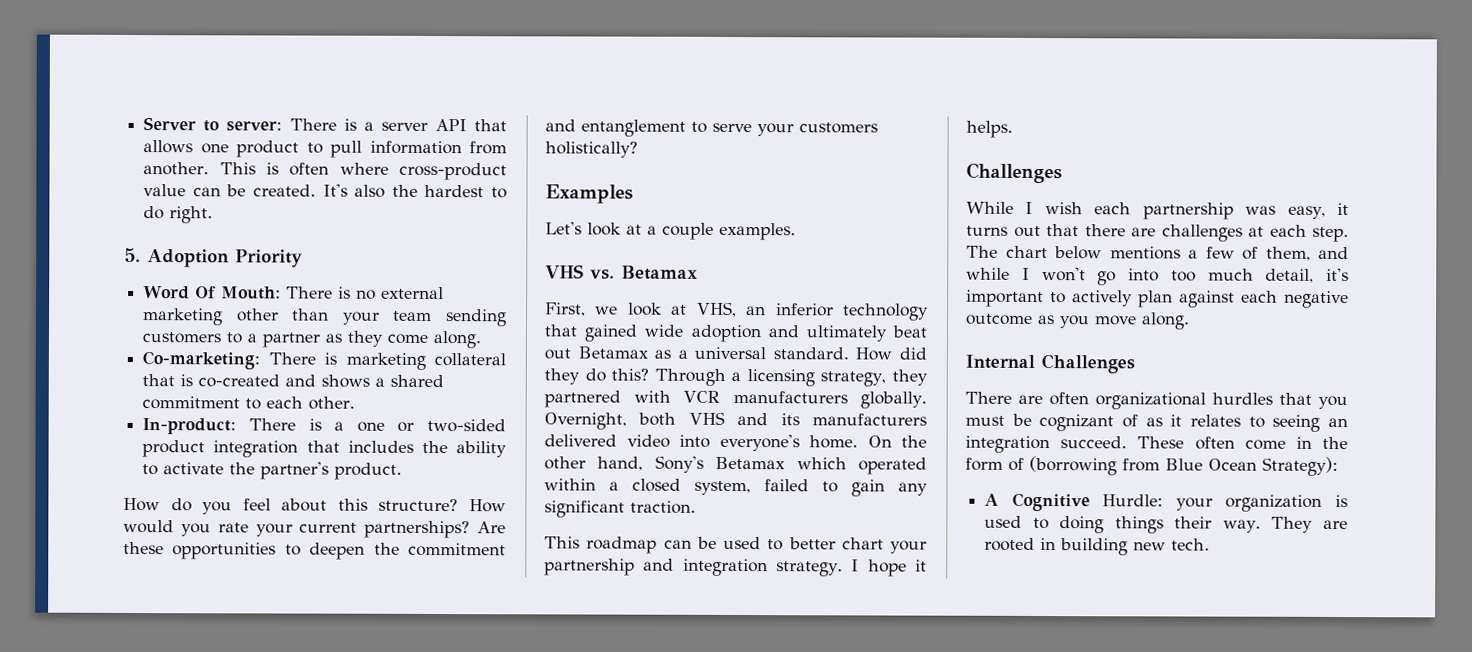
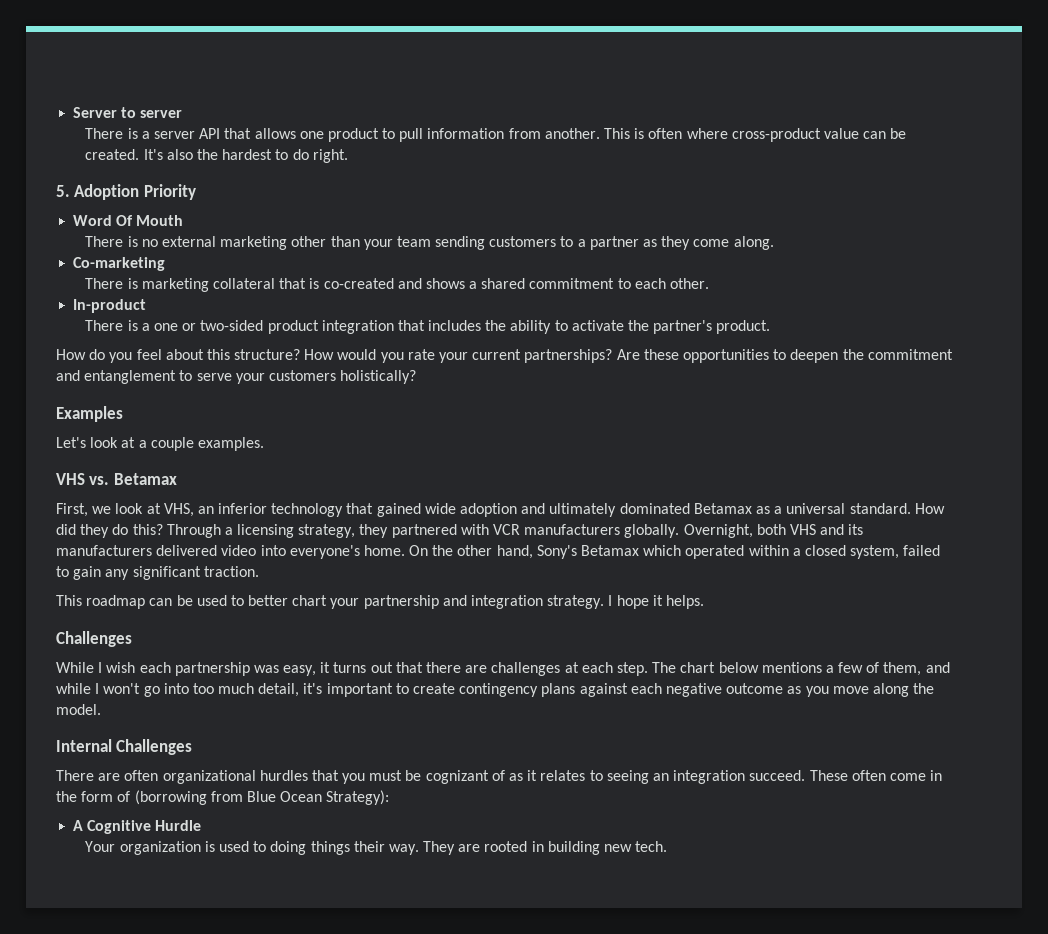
- Server to server: There is a server API that allows one product to pull information from another.
+ Server to server
+ There is a server API that allows one product to pull information from another.
- Word Of Mouth: There is no external marketing other than your team sending customers to a partner as they come along.
+ Word Of Mouth
+ There is no external marketing other than your team sending customers to a partner as they come along.
- Co-marketing: There is marketing collateral that is co-created and shows a shared commitment to each other.
+ Co-marketing
+ There is marketing collateral that is co-created and shows a shared commitment to each other.
- In-product: There is a one or two-sided product integration that includes the ability to activate the partner's product.
+ In-product
+ There is a one or two-sided product integration that includes the ability to activate the partner's product.
- First, we look at VHS, an inferior technology that gained wide adoption and ultimately beat out Betamax as a universal standard.
+ First, we look at VHS, an inferior technology that gained wide adoption and ultimately dominated Betamax as a universal standard.
- The chart below mentions a few of them, and while I won't go into too much detail, it's important to actively plan against each negative outcome as you move along.
+ The chart below mentions a few of them, and while I won't go into too much detail, it's important to create contingency plans against each negative outcome as you move along the model.
- A Cognitive Hurdle: your organization is used to doing things their way.
+ A Cognitive Hurdle
+ Your organization is used to doing things their way.

